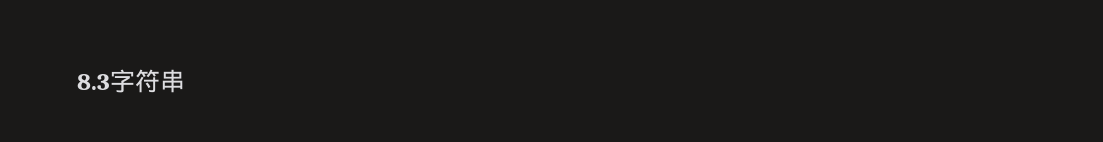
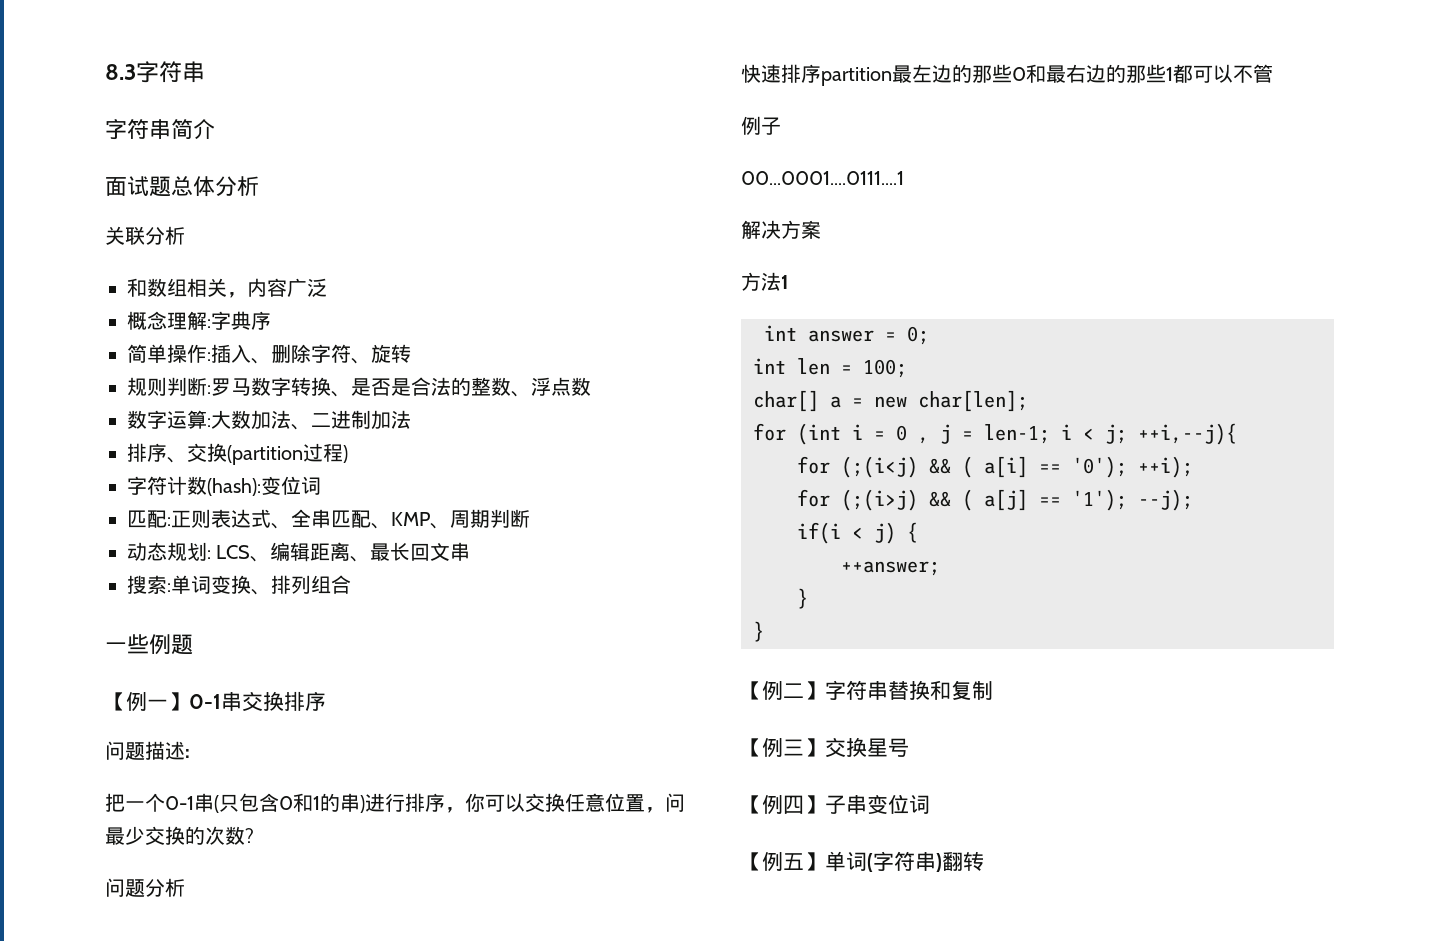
+ 字符串简介
+ 面试题总体分析
+ 关联分析
+ 和数组相关，内容广泛
+ 概念理解:字典序
+ 简单操作:插入、删除字符、旋转
+ 规则判断:罗马数字转换、是否是合法的整数、浮点数
+ 数字运算:大数加法、二进制加法
+ 排序、交换(partition过程)
+ 字符计数(hash):变位词
+ 匹配:正则表达式、全串匹配、KMP、周期判断
+ 动态规划: LCS、编辑距离、最长回文串
+ 搜索:单词变换、排列组合
+ 一些例题
+ 【例一】0-1串交换排序
+ 问题描述:
+ 把一个0-1串(只包含0和1的串)进行排序，你可以交换任意位置，问最少交换的次数?
+ 问题分析
+ 快速排序partition最左边的那些0和最右边的那些1都可以不管
+ 例子
+ 00...0001....0111....1
+ 解决方案
+ 方法1
+ int answer = 0;
+ int len = 100;
+ char[] a = new char[len];
+ for (int i = 0 , j = len-1; i < j; ++i,--j){
+ for (;(i<j) && ( a[i] == '0'); ++i);
+ for (;(i>j) && ( a[j] == '1'); --j);
+ if(i < j) {
+ ++answer;
+ }
+ }
+ 【例二】字符串替换和复制
+ 【例三】交换星号
+ 【例四】子串变位词
+ 【例五】单词(字符串)翻转

